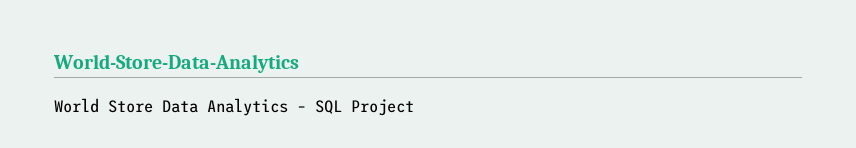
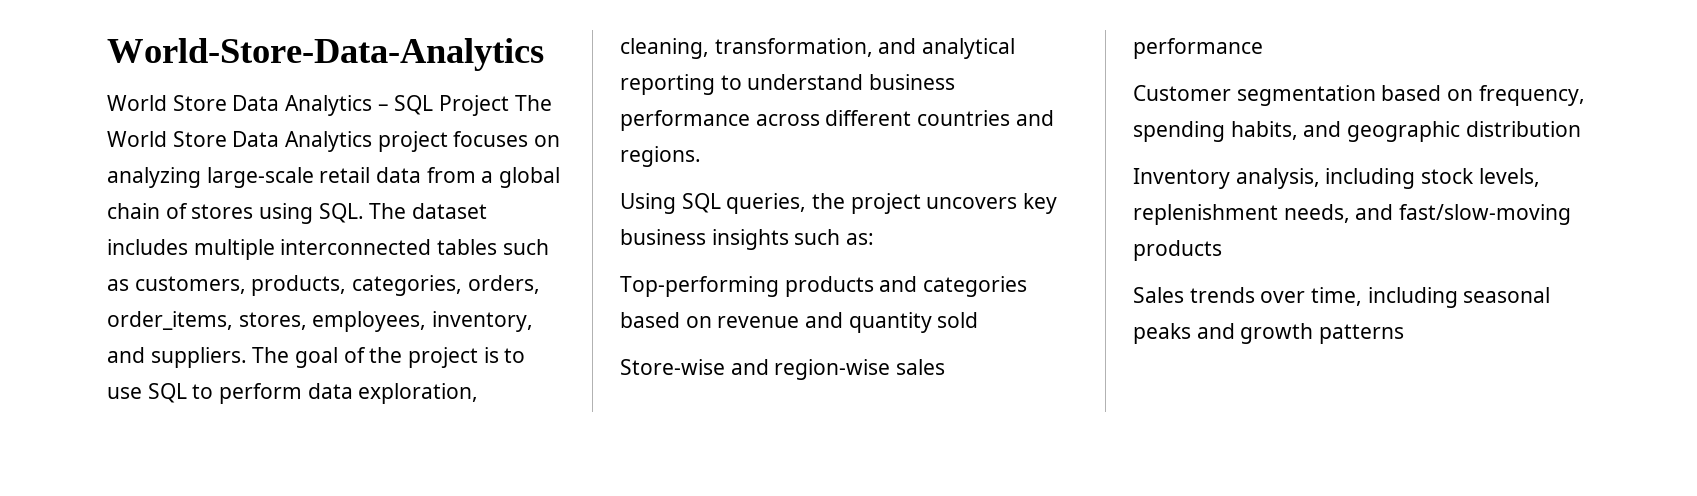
- World Store Data Analytics – SQL Project
+ World Store Data Analytics – SQL Project The World Store Data Analytics project focuses on analyzing large-scale retail data from a global chain of stores using SQL. The dataset includes multiple interconnected tables such as customers, products, categories, orders, order_items, stores, employees, inventory, and suppliers. The goal of the project is to use SQL to perform data exploration, cleaning, transformation, and analytical reporting to understand business performance across different countries and regions.
+ Using SQL queries, the project uncovers key business insights such as:
+ Top-performing products and categories based on revenue and quantity sold
+ Store-wise and region-wise sales performance
+ Customer segmentation based on frequency, spending habits, and geographic distribution
+ Inventory analysis, including stock levels, replenishment needs, and fast/slow-moving products
+ Sales trends over time, including seasonal peaks and growth patterns

